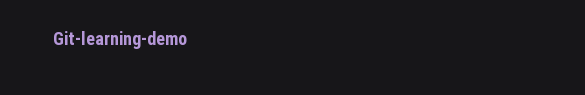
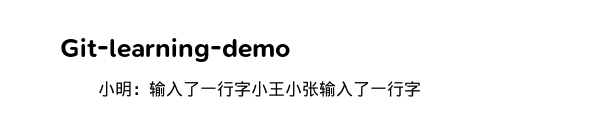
+ 小明：输入了一行字小王小张输入了一行字

